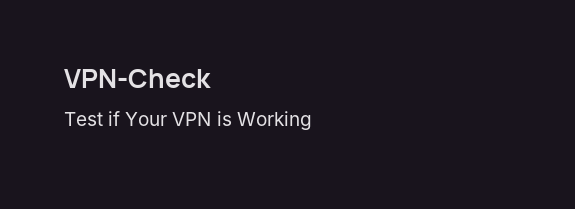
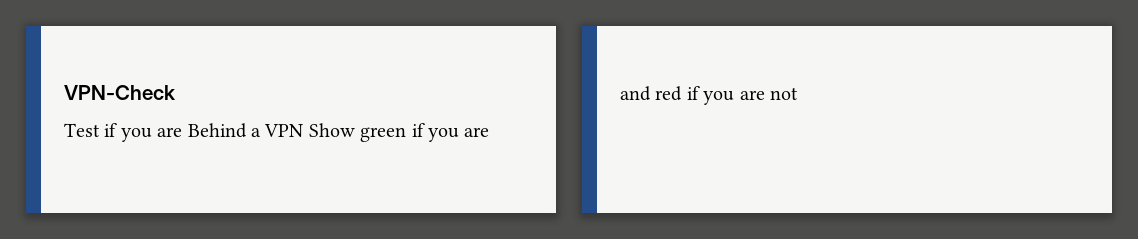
- Test if Your VPN is Working
+ Test if you are Behind a VPN Show green if you are and red if you are not

